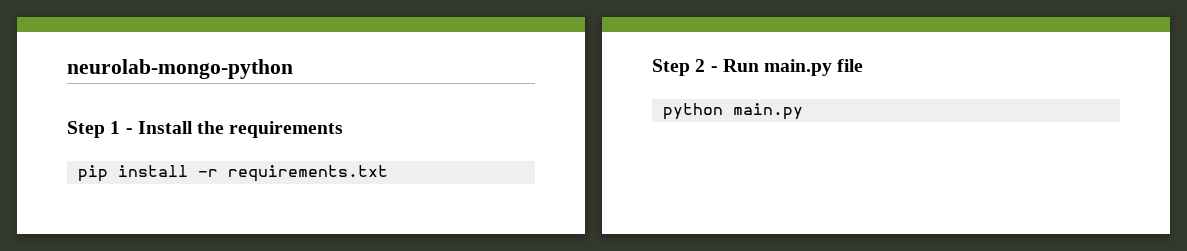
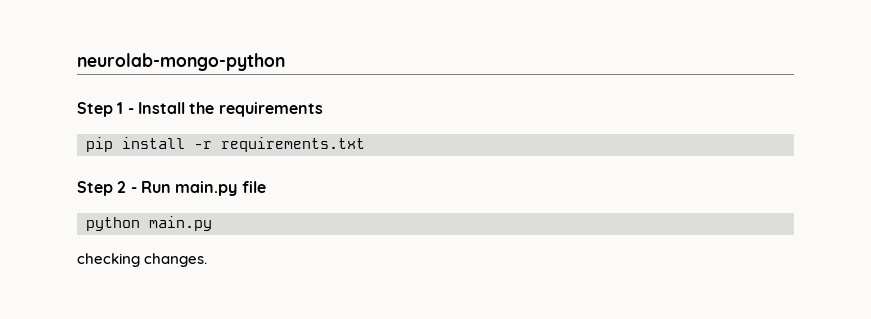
+ checking changes.

